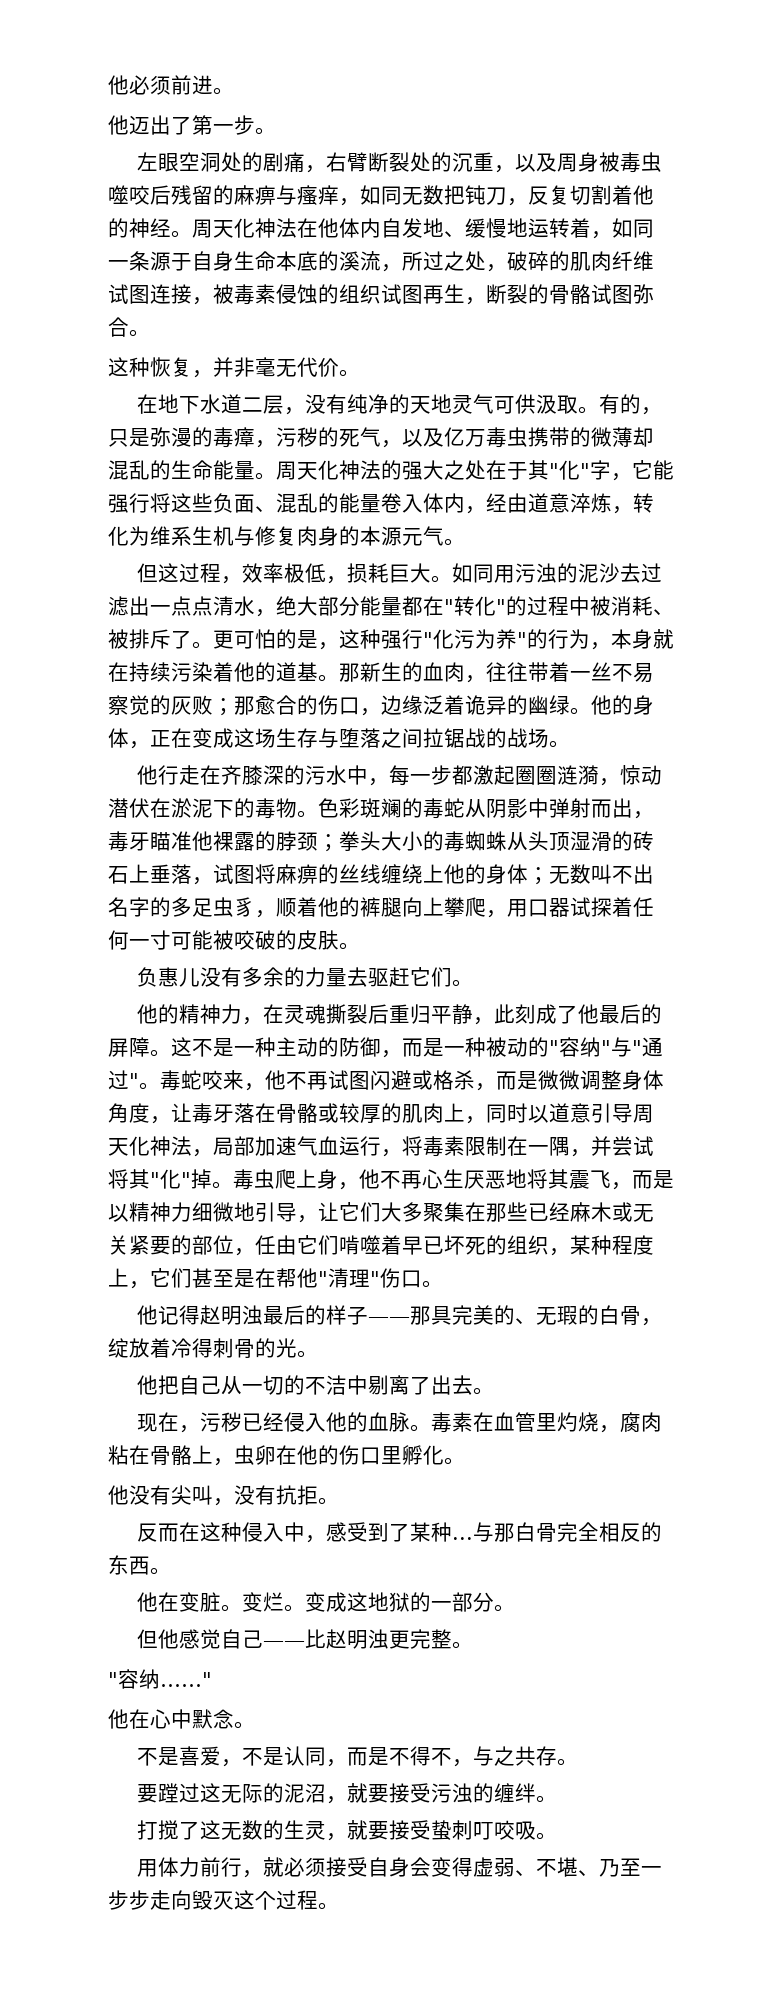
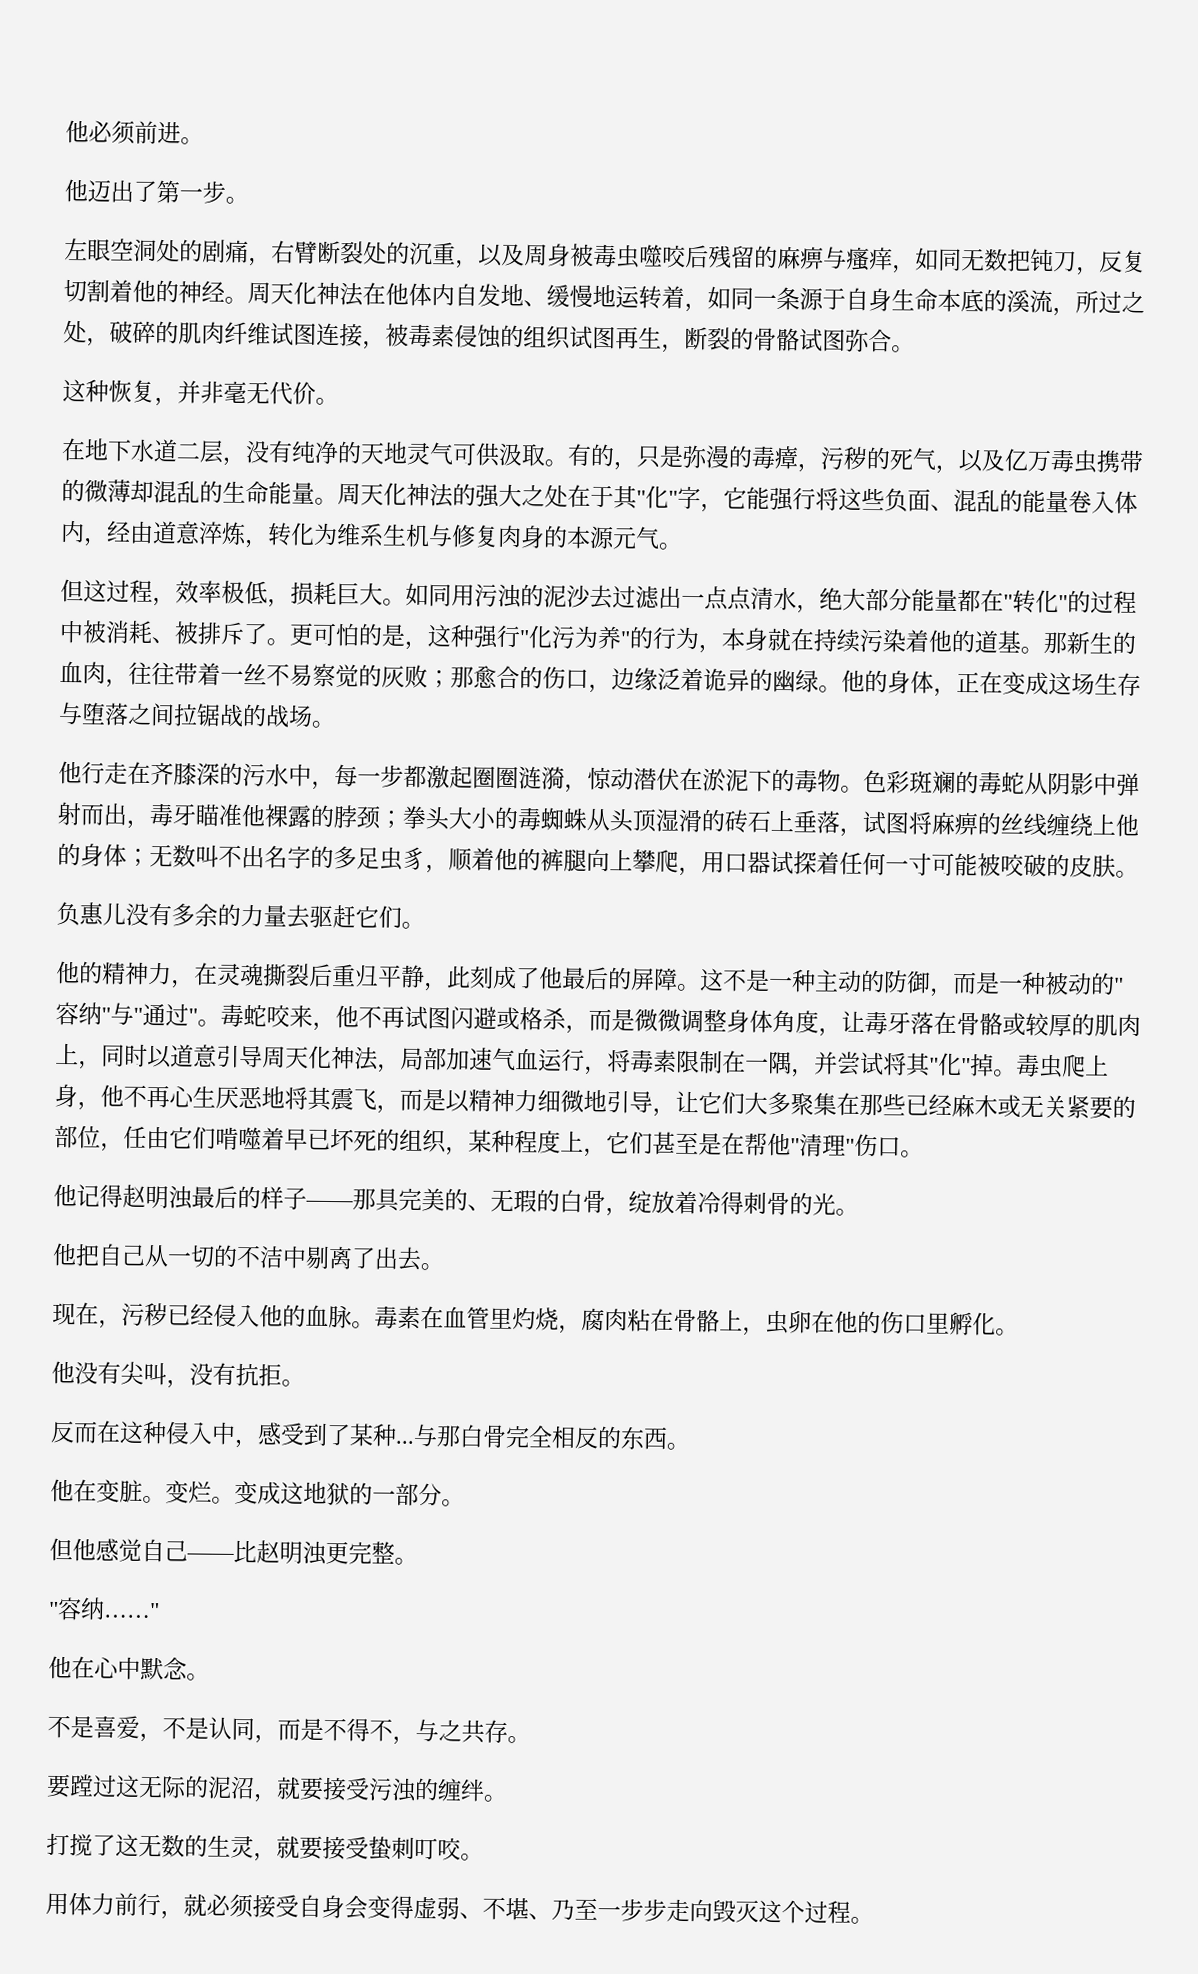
- 打搅了这无数的生灵，就要接受蛰刺叮咬吸。
+ 打搅了这无数的生灵，就要接受蛰刺叮咬。

